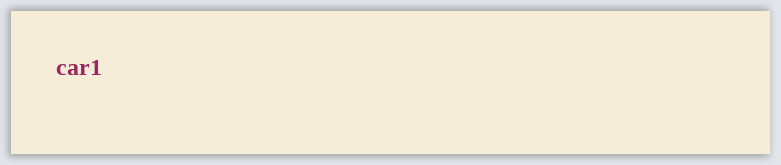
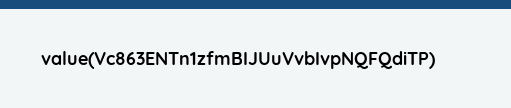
- car1
+ value(Vc863ENTn1zfmBIJUuVvbIvpNQFQdiTP)

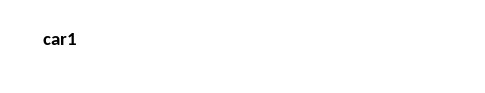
- value(Vc863ENTn1zfmBIJUuVvbIvpNQFQdiTP)
+ car1

